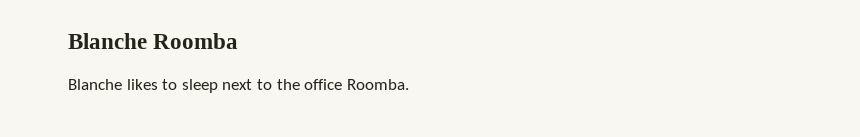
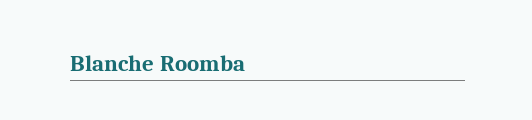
- Blanche likes to sleep next to the office Roomba.

